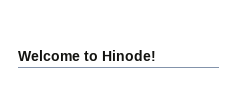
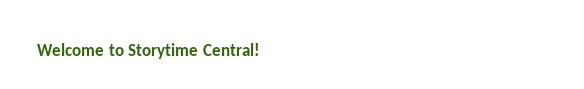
- Welcome to Hinode!
+ Welcome to Storytime Central!

